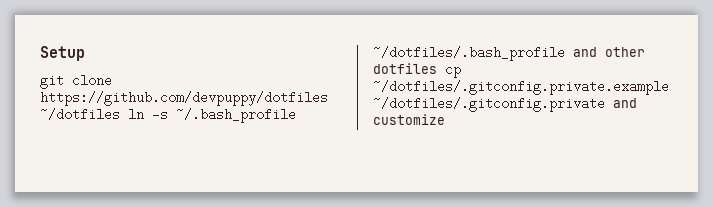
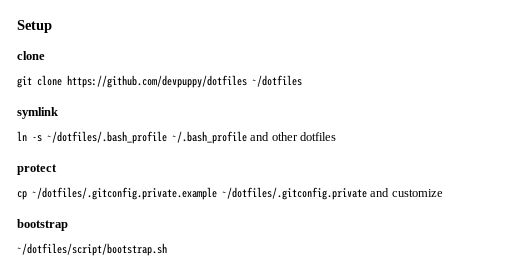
  Setup
+ clone
- git clone https://github.com/devpuppy/dotfiles ~/dotfiles ln -s ~/.bash_profile ~/dotfiles/.bash_profile and other dotfiles cp ~/dotfiles/.gitconfig.private.example ~/dotfiles/.gitconfig.private and customize
+ git clone https://github.com/devpuppy/dotfiles ~/dotfiles
+ symlink
+ ln -s ~/dotfiles/.bash_profile ~/.bash_profile and other dotfiles
+ protect
+ cp ~/dotfiles/.gitconfig.private.example ~/dotfiles/.gitconfig.private and customize
+ bootstrap
+ ~/dotfiles/script/bootstrap.sh

